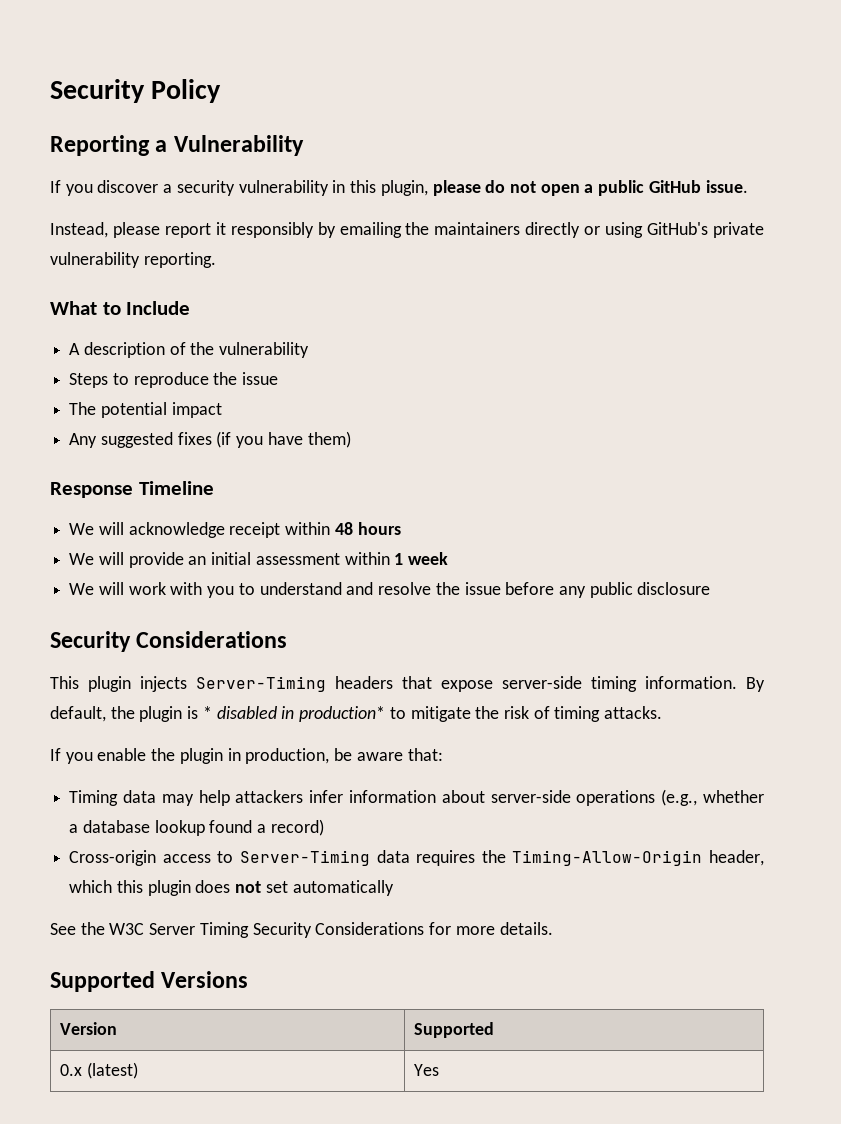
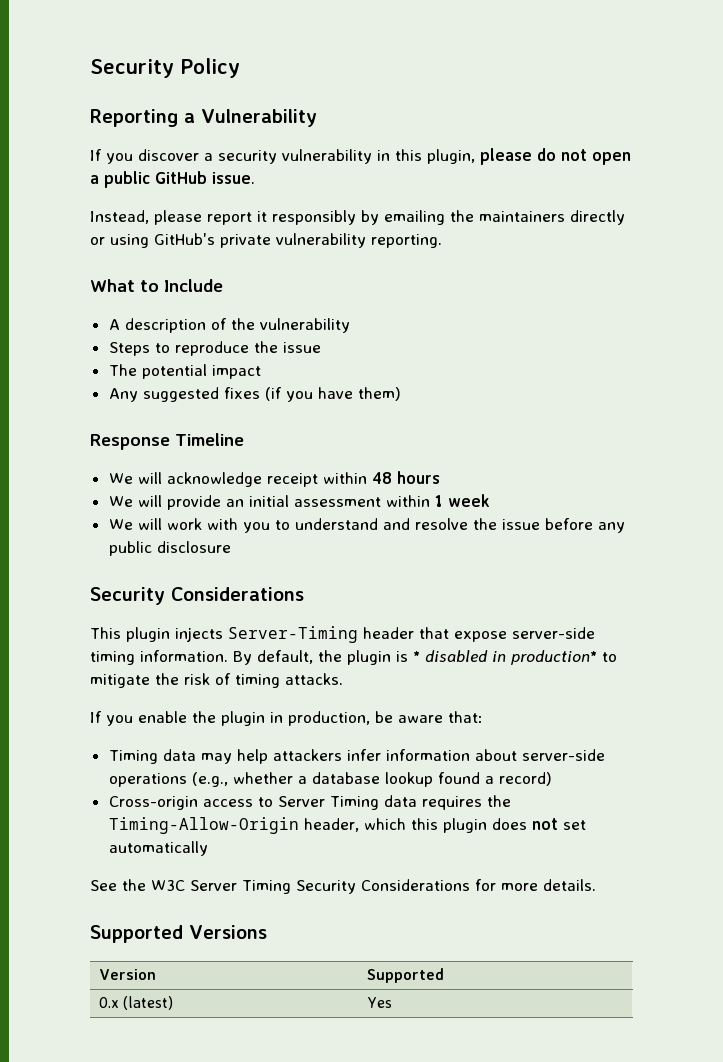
- This plugin injects Server-Timing headers that expose server-side timing information.
+ This plugin injects Server-Timing header that expose server-side timing information.
- Cross-origin access to Server-Timing data requires the Timing-Allow-Origin header, which this plugin does not set automatically
+ Cross-origin access to Server Timing data requires the Timing-Allow-Origin header, which this plugin does not set automatically

